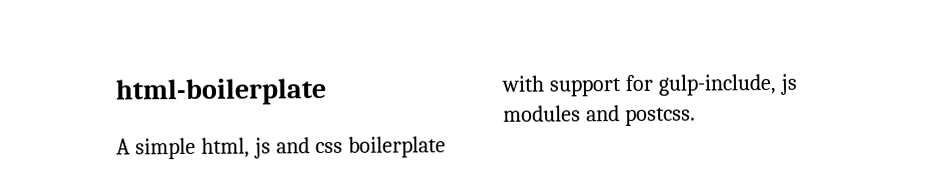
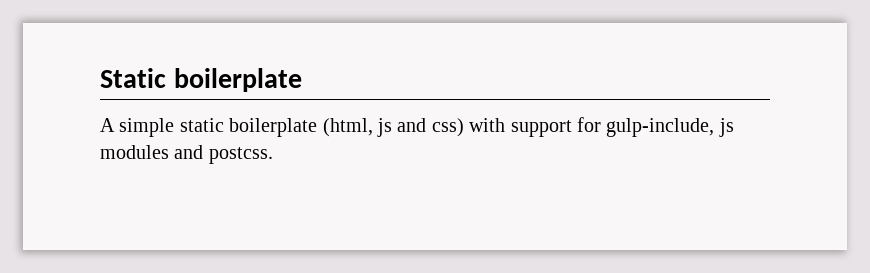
- html-boilerplate
+ Static boilerplate
- A simple html, js and css boilerplate with support for gulp-include, js modules and postcss.
+ A simple static boilerplate (html, js and css) with support for gulp-include, js modules and postcss.

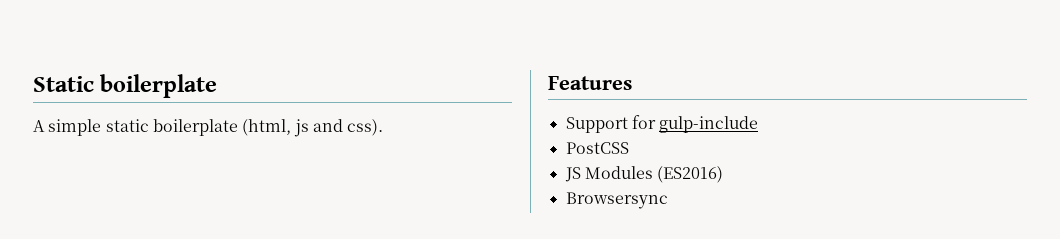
- A simple static boilerplate (html, js and css) with support for gulp-include, js modules and postcss.
+ A simple static boilerplate (html, js and css).
+ Features
+ Support for gulp-include
+ PostCSS
+ JS Modules (ES2016)
+ Browsersync

